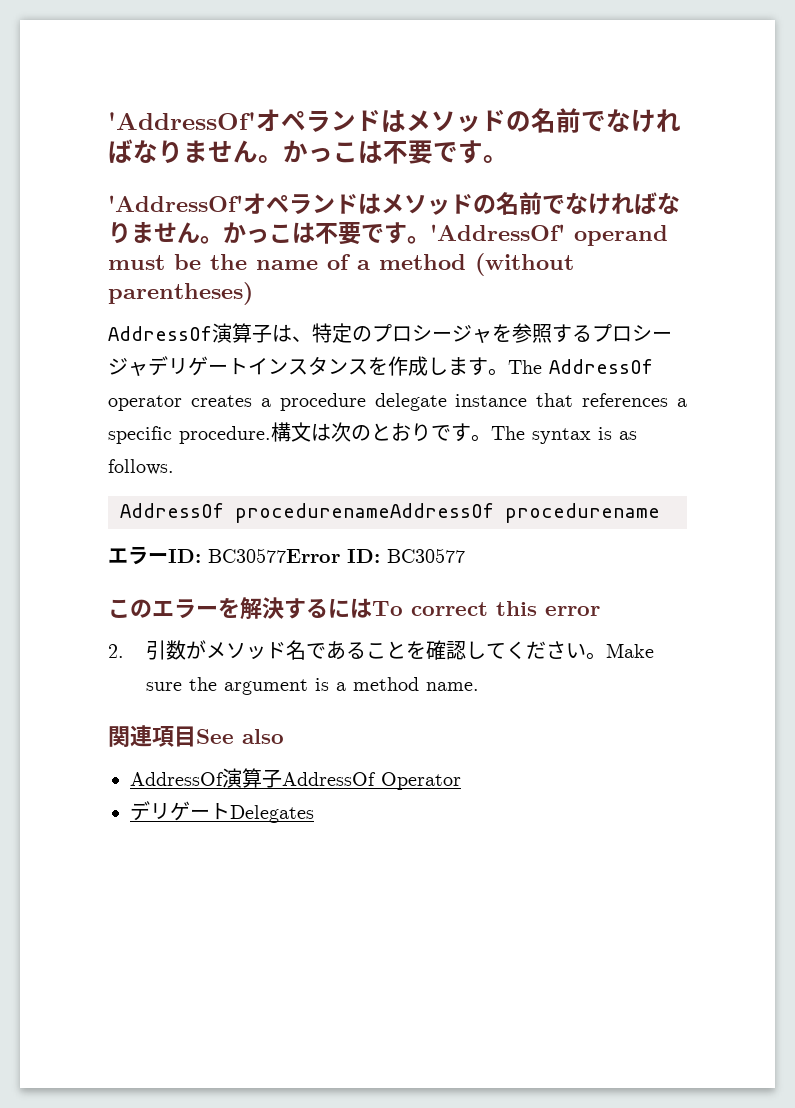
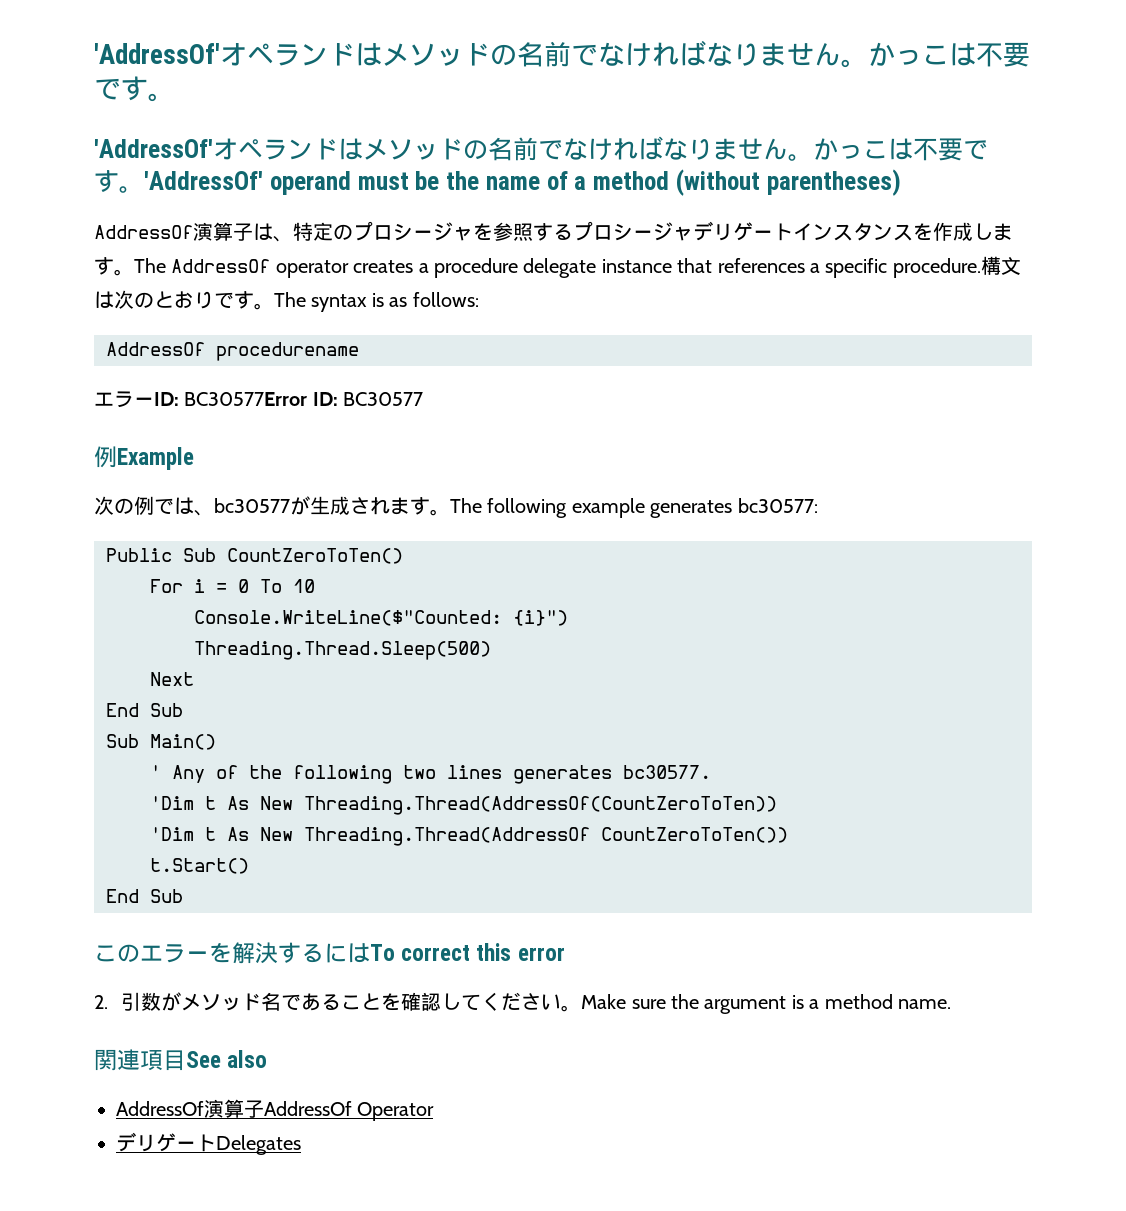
- The syntax is as follows.
- AddressOf procedurenameAddressOf procedurename
+ The syntax is as follows:
+ AddressOf procedurename
+ 例Example
+ 次の例では、bc30577が生成されます。The following example generates bc30577:
+ Public Sub CountZeroToTen()
+ For i = 0 To 10
+ Console.WriteLine($"Counted: {i}")
+ Threading.Thread.Sleep(500)
+ Next
+ End Sub
+ Sub Main()
+ ' Any of the following two lines generates bc30577.
+ 'Dim t As New Threading.Thread(AddressOf(CountZeroToTen))
+ 'Dim t As New Threading.Thread(AddressOf CountZeroToTen())
+ t.Start()
+ End Sub

